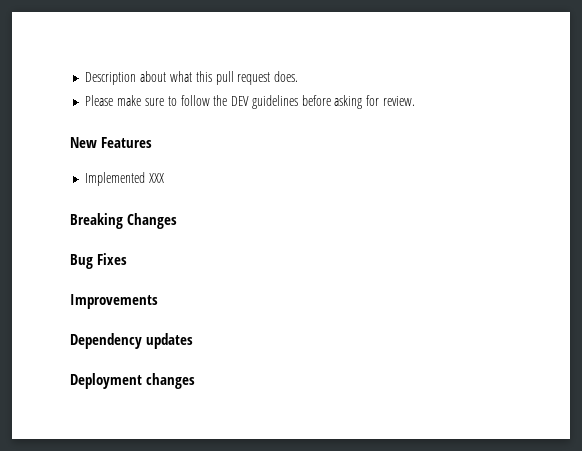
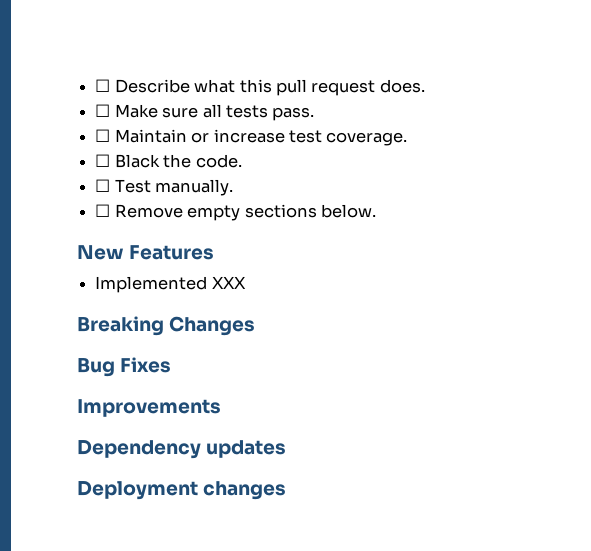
- Description about what this pull request does.
+ ☐ Describe what this pull request does.
- Please make sure to follow the DEV guidelines before asking for review.
+ ☐ Make sure all tests pass.
+ ☐ Maintain or increase test coverage.
+ ☐ Black the code.
+ ☐ Test manually.
+ ☐ Remove empty sections below.

